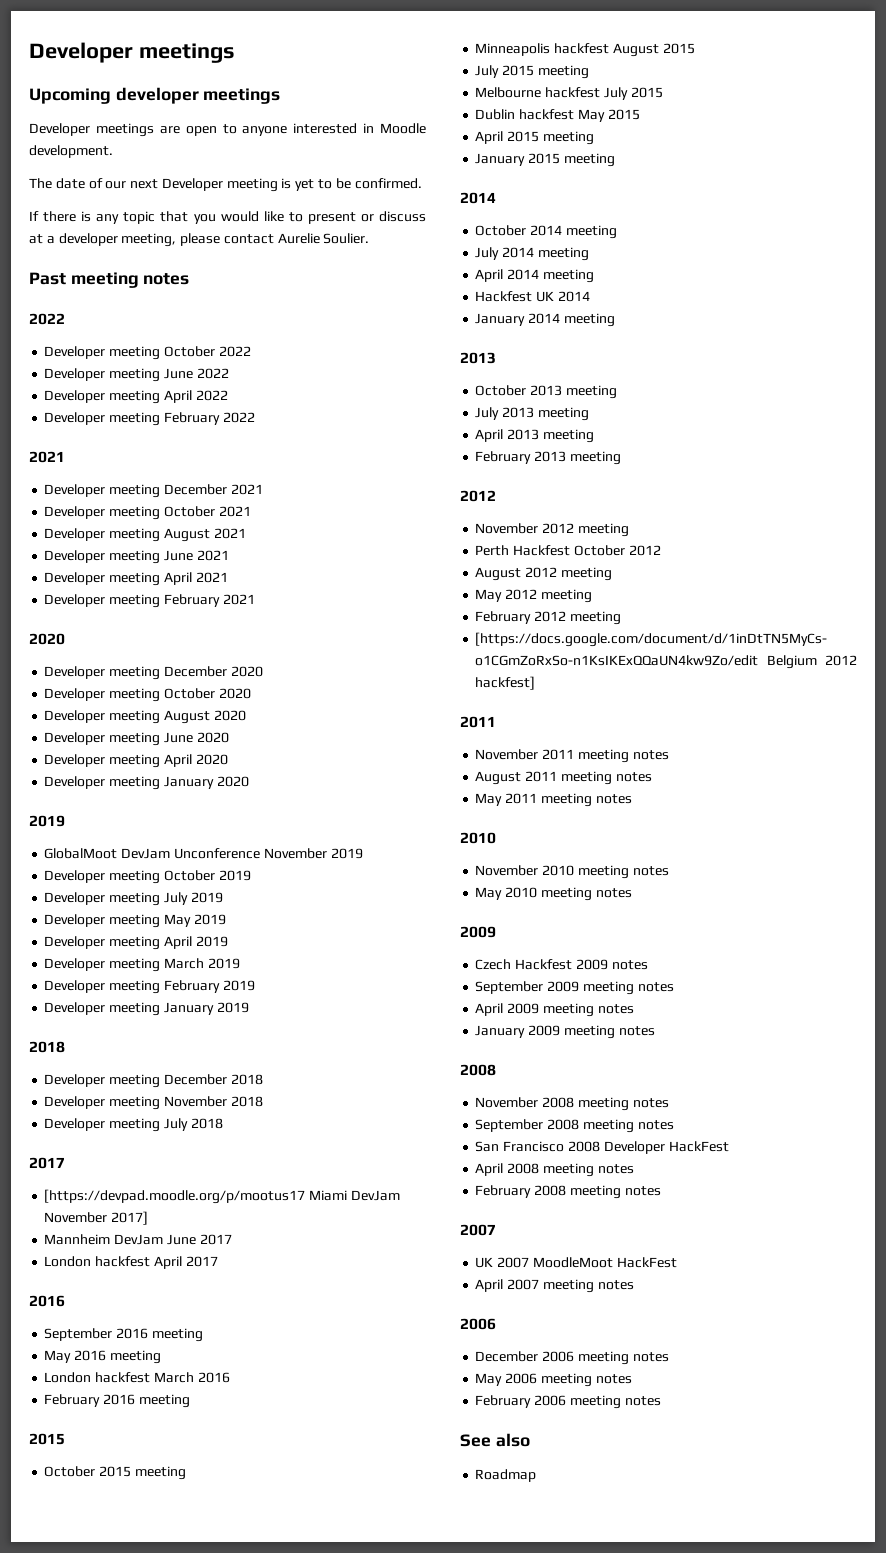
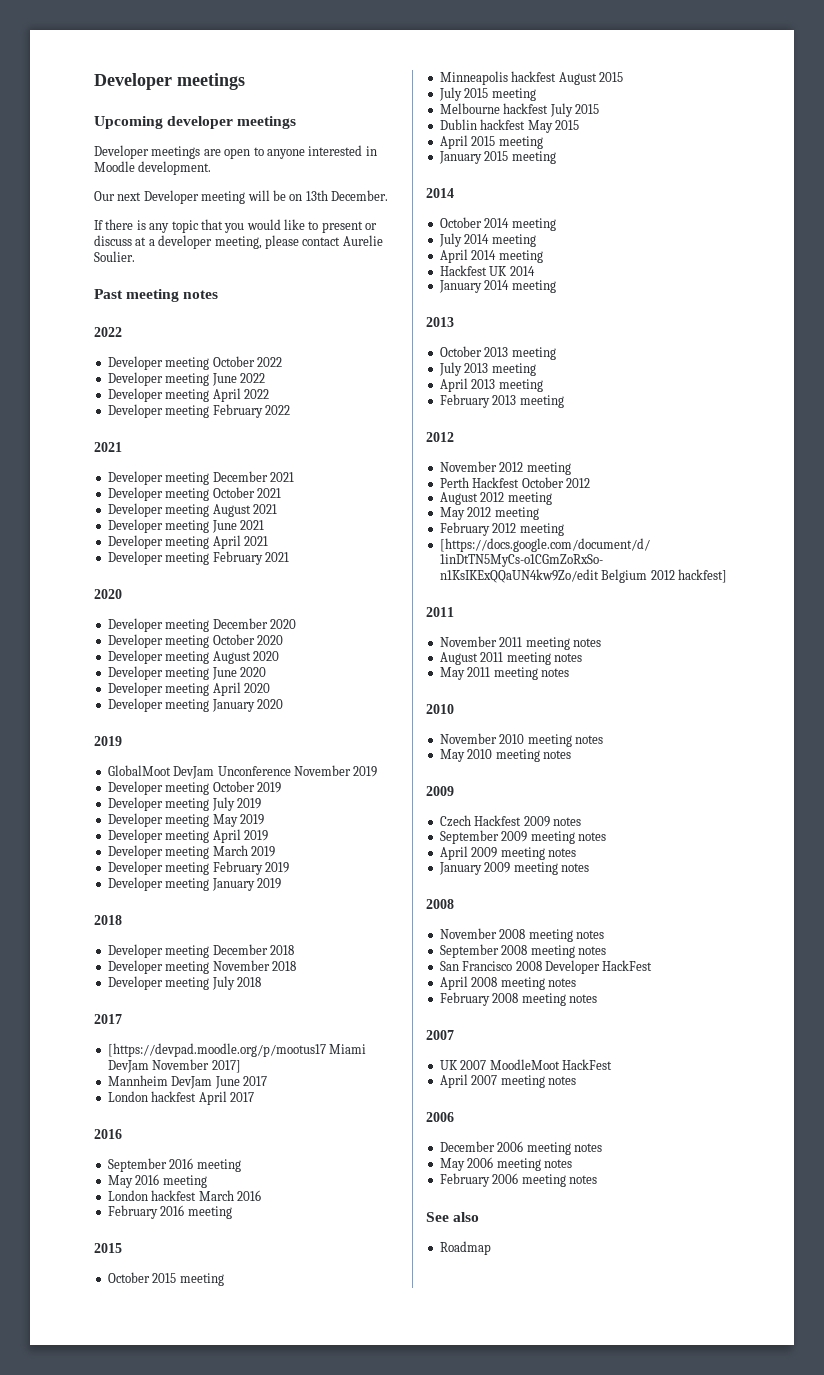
- The date of our next Developer meeting is yet to be confirmed.
+ Our next Developer meeting will be on 13th December.

